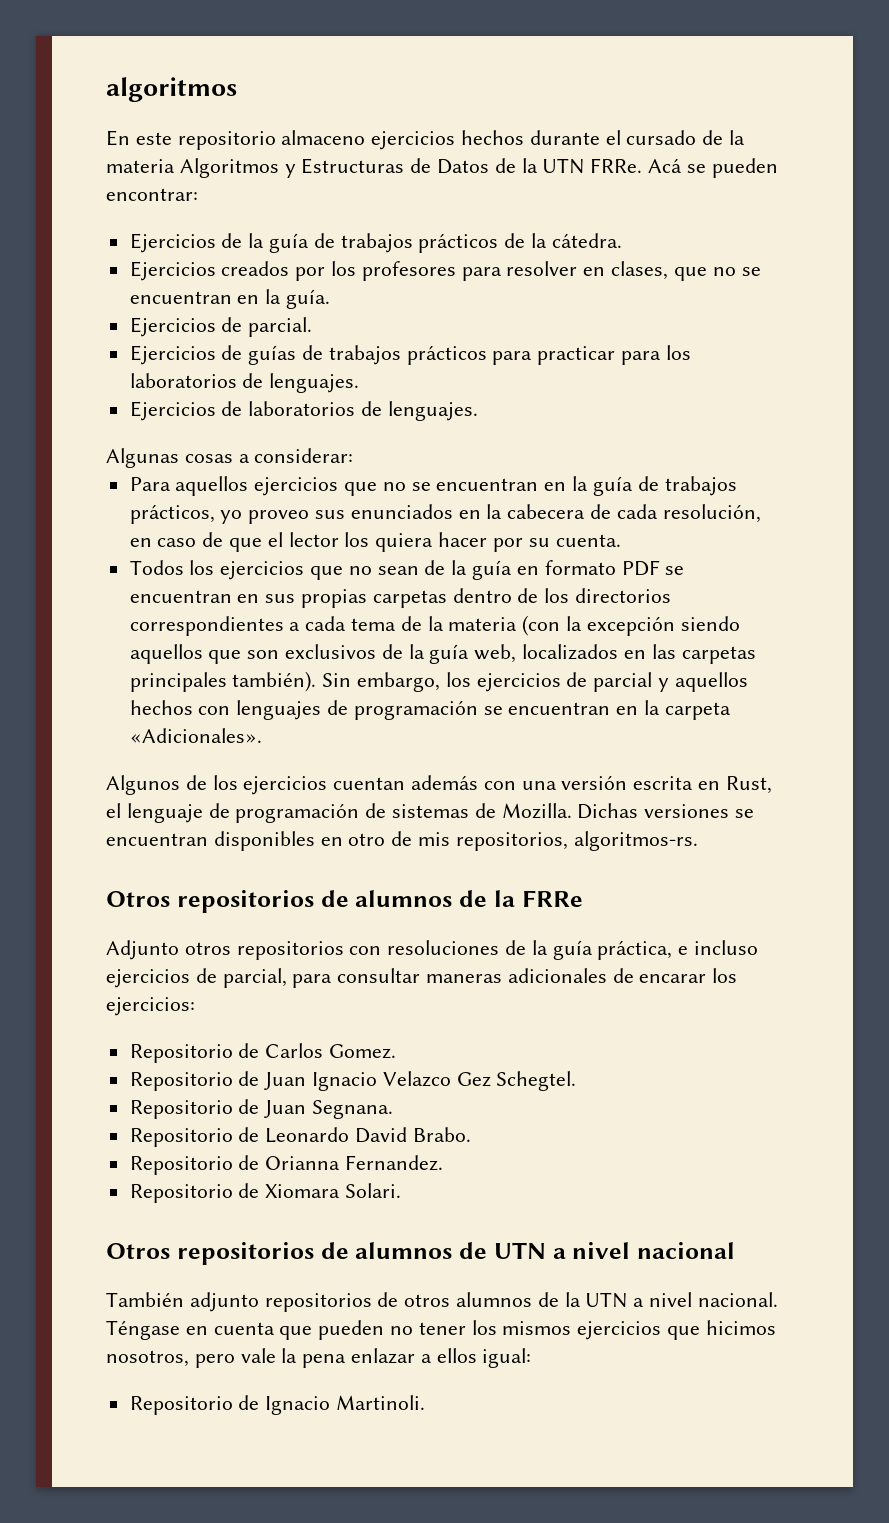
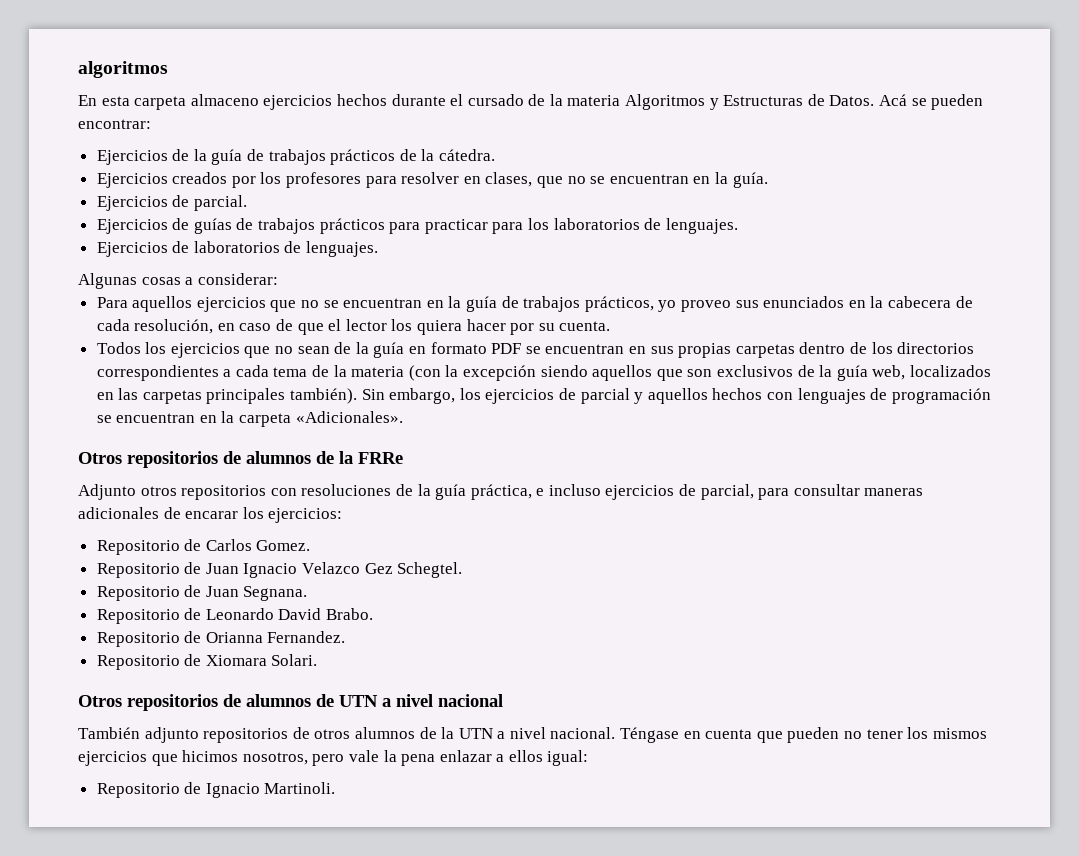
- En este repositorio almaceno ejercicios hechos durante el cursado de la materia Algoritmos y Estructuras de Datos de la UTN FRRe.
+ En esta carpeta almaceno ejercicios hechos durante el cursado de la materia Algoritmos y Estructuras de Datos.
- Algunos de los ejercicios cuentan además con una versión escrita en Rust, el lenguaje de programación de sistemas de Mozilla. Dichas versiones se encuentran disponibles en otro de mis repositorios, algoritmos-rs.

